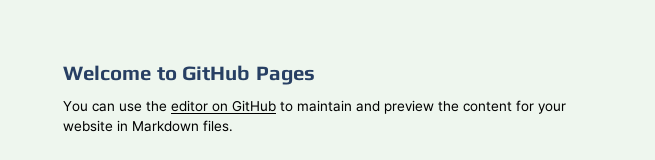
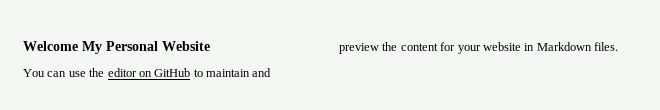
- Welcome to GitHub Pages
+ Welcome My Personal Website

